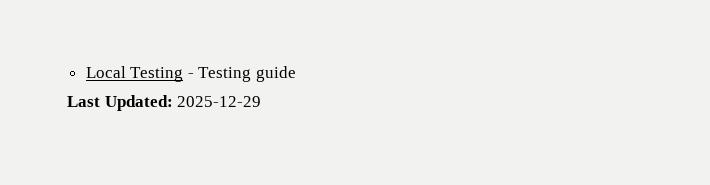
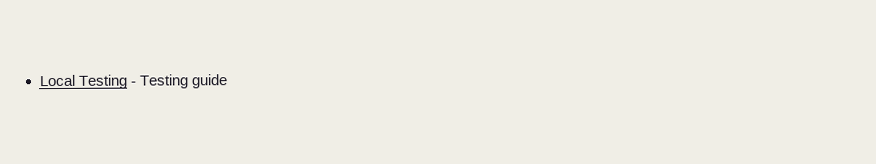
- Last Updated: 2025-12-29

